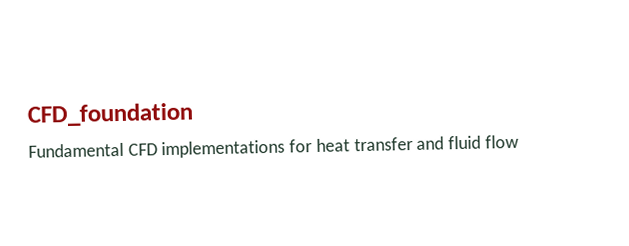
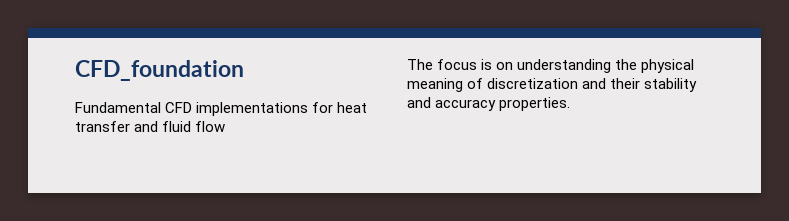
+ The focus is on understanding the physical meaning of discretization and their stability and accuracy properties.

